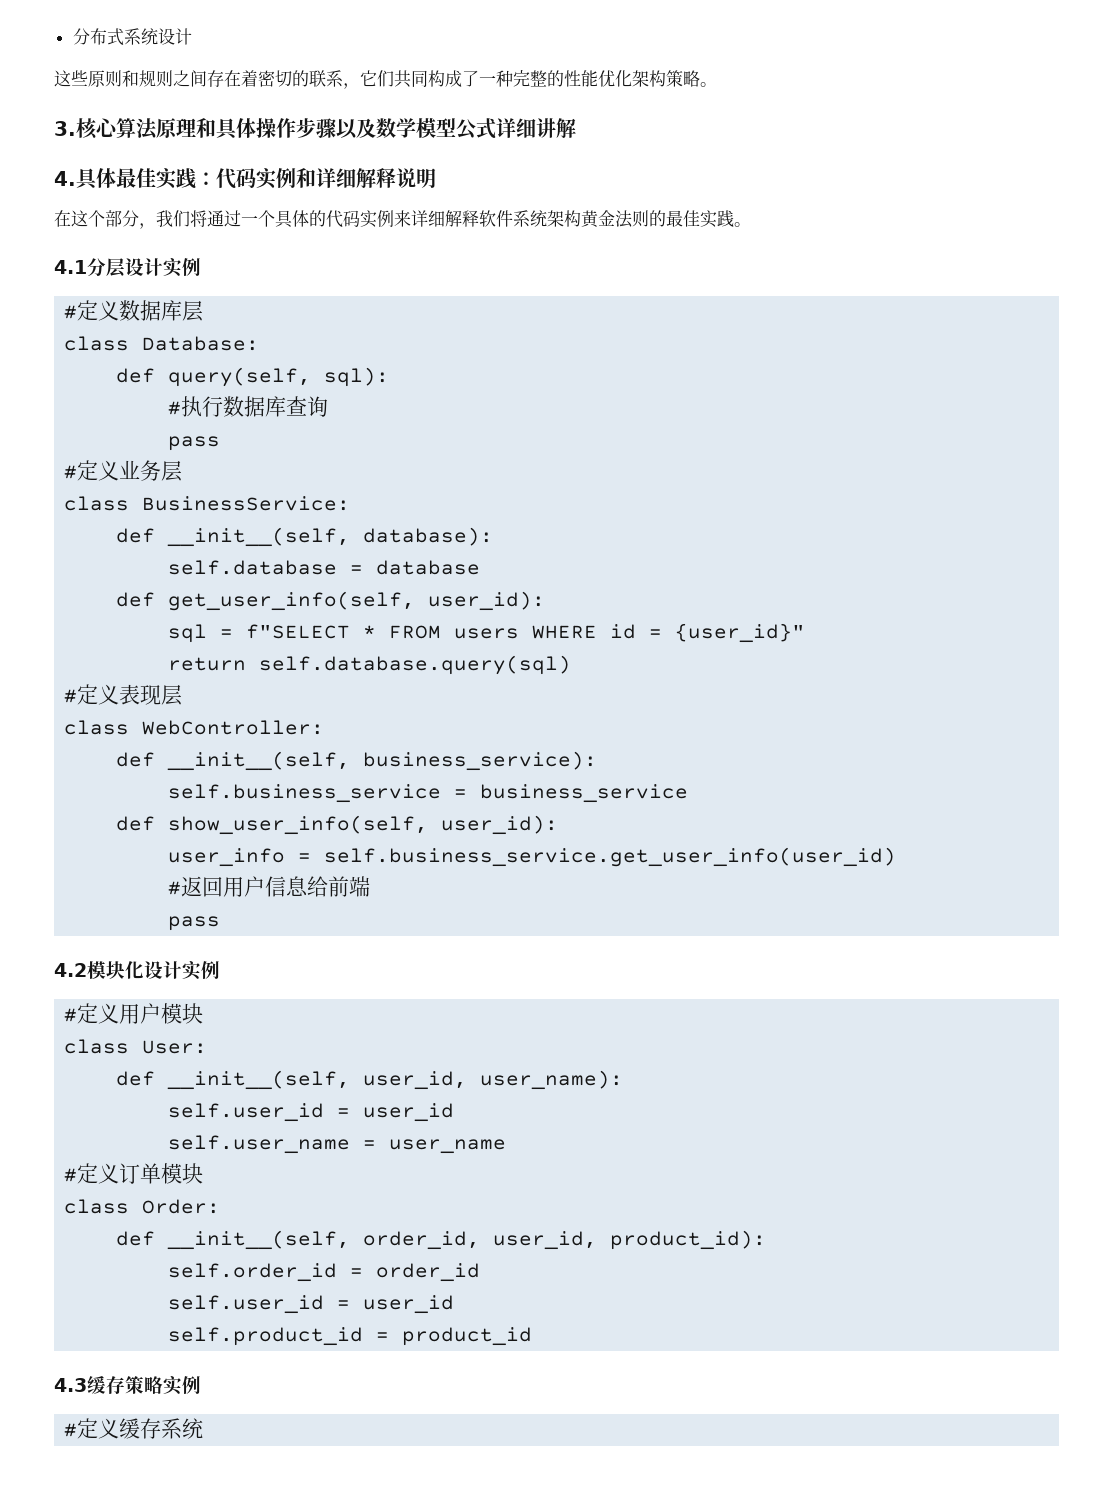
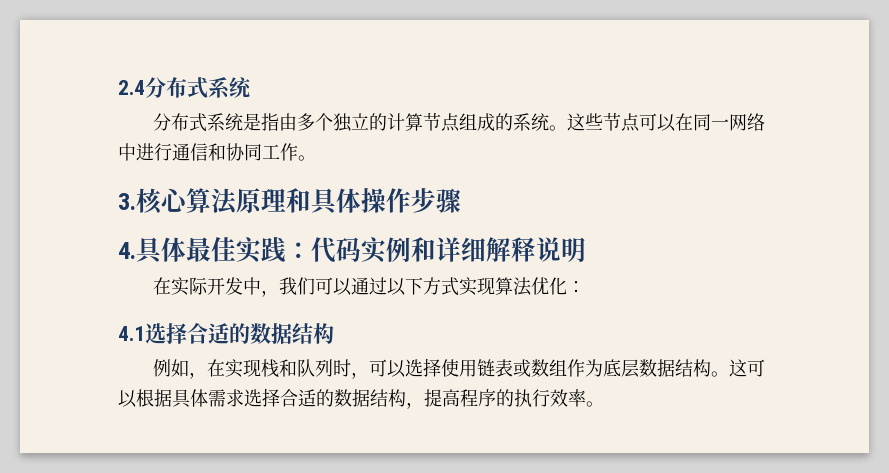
- 分布式系统设计
- 这些原则和规则之间存在着密切的联系，它们共同构成了一种完整的性能优化架构策略。
+ 2.4分布式系统
+ 分布式系统是指由多个独立的计算节点组成的系统。这些节点可以在同一网络中进行通信和协同工作。
- 3.核心算法原理和具体操作步骤以及数学模型公式详细讲解
+ 3.核心算法原理和具体操作步骤
- 在这个部分，我们将通过一个具体的代码实例来详细解释软件系统架构黄金法则的最佳实践。
- 4.1分层设计实例
- #定义数据库层
- class Database:
- def query(self, sql):
- #执行数据库查询
- pass
- #定义业务层
- class BusinessService:
- def __init__(self, database):
- self.database = database
- def get_user_info(self, user_id):
- sql = f"SELECT * FROM users WHERE id = {user_id}"
- return self.database.query(sql)
- #定义表现层
- class WebController:
- def __init__(self, business_service):
- self.business_service = business_service
- def show_user_info(self, user_id):
- user_info = self.business_service.get_user_info(user_id)
- #返回用户信息给前端
- pass
- 4.2模块化设计实例
- #定义用户模块
- class User:
- def __init__(self, user_id, user_name):
- self.user_id = user_id
- self.user_name = user_name
- #定义订单模块
- class Order:
- def __init__(self, order_id, user_id, product_id):
- self.order_id = order_id
- self.user_id = user_id
- self.product_id = product_id
- 4.3缓存策略实例
- #定义缓存系统
+ 在实际开发中，我们可以通过以下方式实现算法优化：
+ 4.1选择合适的数据结构
+ 例如，在实现栈和队列时，可以选择使用链表或数组作为底层数据结构。这可以根据具体需求选择合适的数据结构，提高程序的执行效率。

